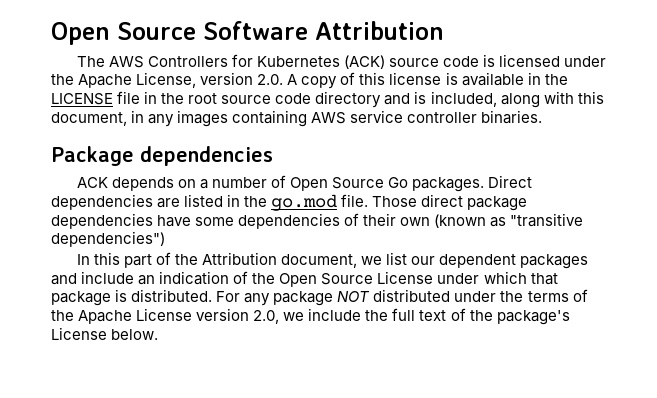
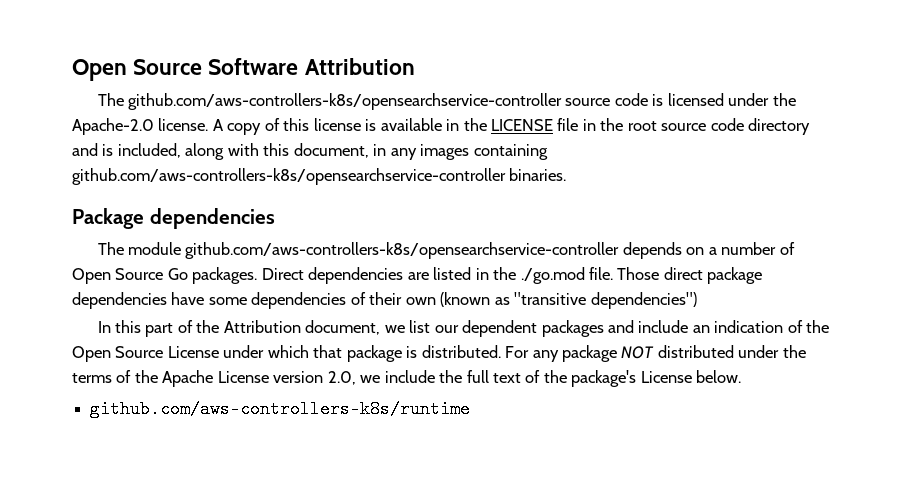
- The AWS Controllers for Kubernetes (ACK) source code is licensed under the Apache License, version 2.0. A copy of this license is available in the LICENSE file in the root source code directory and is included, along with this document, in any images containing AWS service controller binaries.
+ The github.com/aws-controllers-k8s/opensearchservice-controller source code is licensed under the Apache-2.0 license. A copy of this license is available in the LICENSE file in the root source code directory and is included, along with this document, in any images containing github.com/aws-controllers-k8s/opensearchservice-controller binaries.
- ACK depends on a number of Open Source Go packages.
+ The module github.com/aws-controllers-k8s/opensearchservice-controller depends on a number of Open Source Go packages.
- Direct dependencies are listed in the go.mod file.
+ Direct dependencies are listed in the ./go.mod file.
+ github.com/aws-controllers-k8s/runtime

